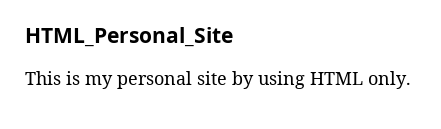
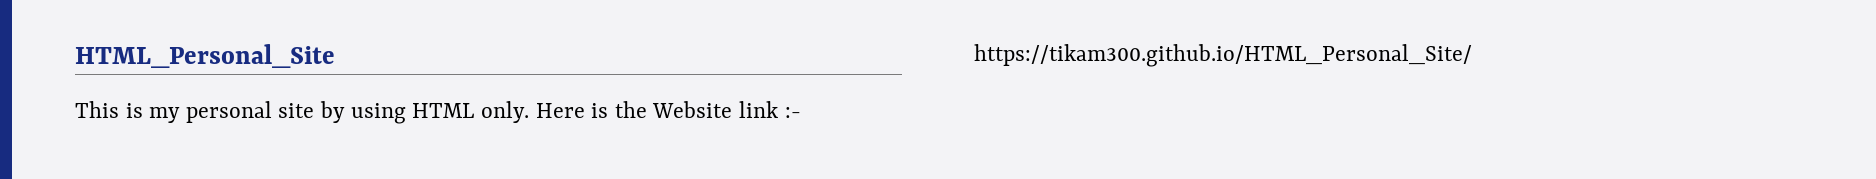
+ Here is the Website link :- https://tikam300.github.io/HTML_Personal_Site/

